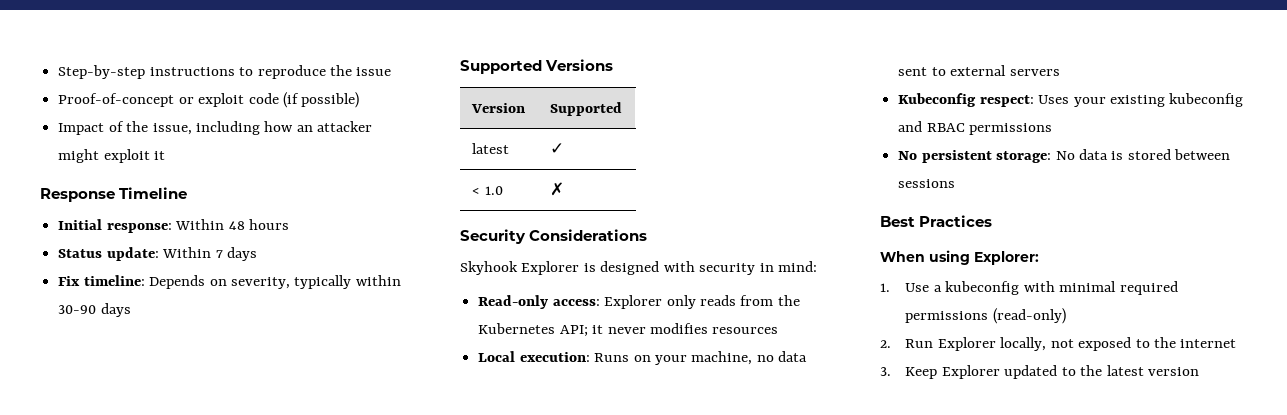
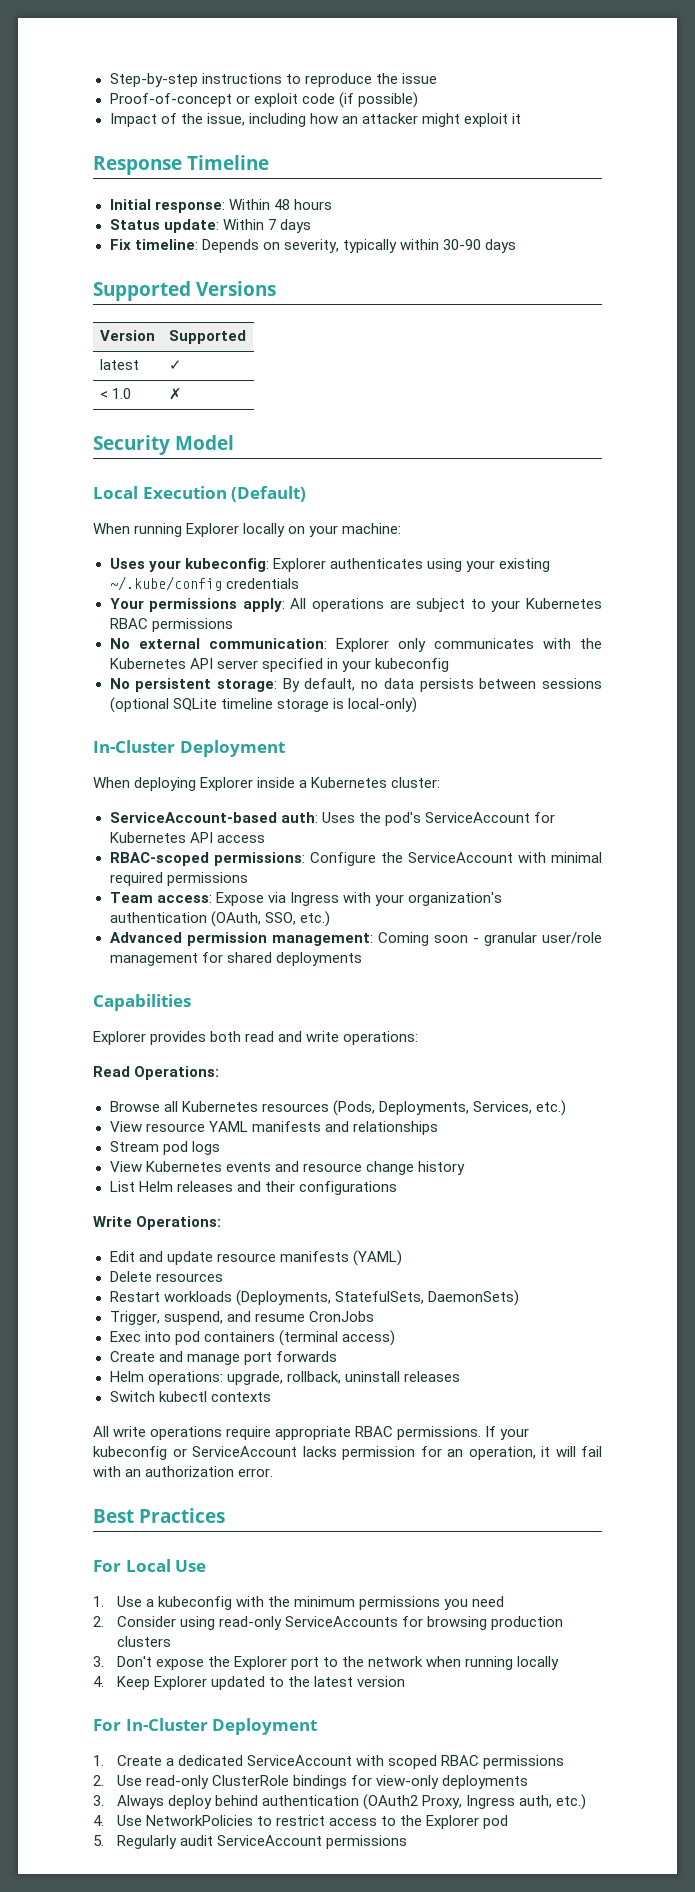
- Security Considerations
- Skyhook Explorer is designed with security in mind:
- Read-only access: Explorer only reads from the Kubernetes API; it never modifies resources
- Local execution: Runs on your machine, no data sent to external servers
- Kubeconfig respect: Uses your existing kubeconfig and RBAC permissions
- No persistent storage: No data is stored between sessions
+ Security Model
+ Local Execution (Default)
+ When running Explorer locally on your machine:
+ Uses your kubeconfig: Explorer authenticates using your existing ~/.kube/config credentials
+ Your permissions apply: All operations are subject to your Kubernetes RBAC permissions
+ No external communication: Explorer only communicates with the Kubernetes API server specified in your kubeconfig
+ No persistent storage: By default, no data persists between sessions (optional SQLite timeline storage is local-only)
+ In-Cluster Deployment
+ When deploying Explorer inside a Kubernetes cluster:
+ ServiceAccount-based auth: Uses the pod's ServiceAccount for Kubernetes API access
+ RBAC-scoped permissions: Configure the ServiceAccount with minimal required permissions
+ Team access: Expose via Ingress with your organization's authentication (OAuth, SSO, etc.)
+ Advanced permission management: Coming soon - granular user/role management for shared deployments
+ Capabilities
+ Explorer provides both read and write operations:
+ Read Operations:
+ Browse all Kubernetes resources (Pods, Deployments, Services, etc.)
+ View resource YAML manifests and relationships
+ Stream pod logs
+ View Kubernetes events and resource change history
+ List Helm releases and their configurations
+ Write Operations:
+ Edit and update resource manifests (YAML)
+ Delete resources
+ Restart workloads (Deployments, StatefulSets, DaemonSets)
+ Trigger, suspend, and resume CronJobs
+ Exec into pod containers (terminal access)
+ Create and manage port forwards
+ Helm operations: upgrade, rollback, uninstall releases
+ Switch kubectl contexts
+ All write operations require appropriate RBAC permissions. If your kubeconfig or ServiceAccount lacks permission for an operation, it will fail with an authorization error.
- When using Explorer:
+ For Local Use
- 1. Use a kubeconfig with minimal required permissions (read-only)
- 2. Run Explorer locally, not exposed to the internet
- 3. Keep Explorer updated to the latest version
+ 1. Use a kubeconfig with the minimum permissions you need
+ 2. Consider using read-only ServiceAccounts for browsing production clusters
+ 3. Don't expose the Explorer port to the network when running locally
+ 4. Keep Explorer updated to the latest version
+ For In-Cluster Deployment
+ 1. Create a dedicated ServiceAccount with scoped RBAC permissions
+ 2. Use read-only ClusterRole bindings for view-only deployments
+ 3. Always deploy behind authentication (OAuth2 Proxy, Ingress auth, etc.)
+ 4. Use NetworkPolicies to restrict access to the Explorer pod
+ 5. Regularly audit ServiceAccount permissions

